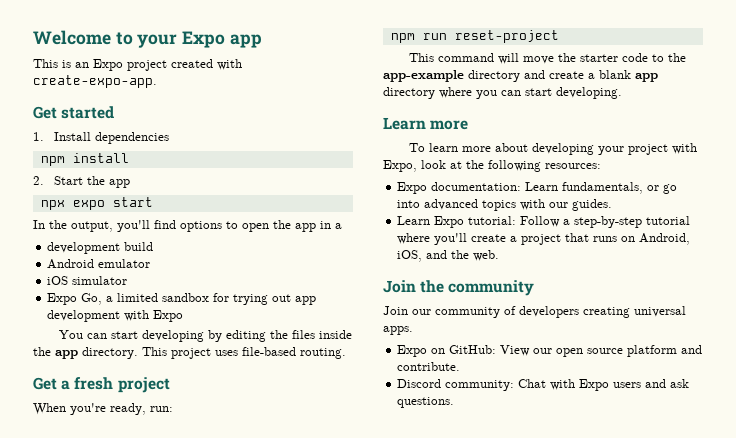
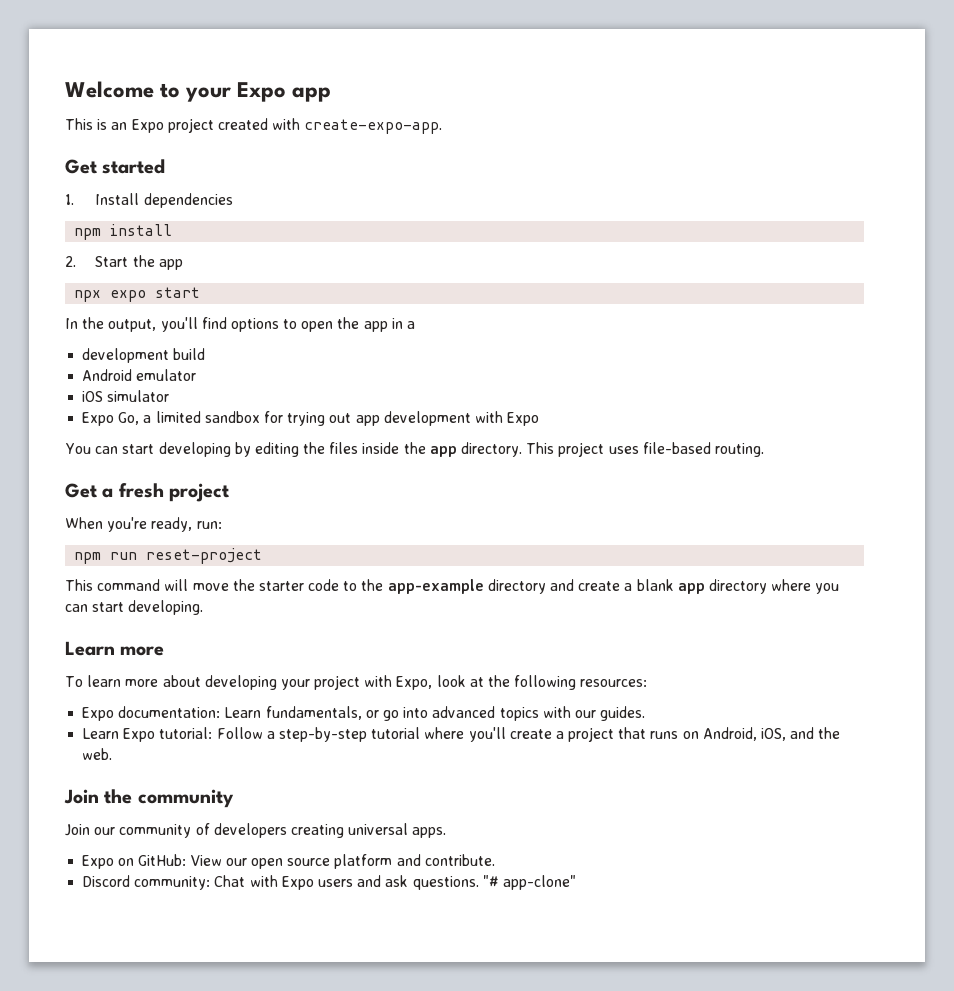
+ "# app-clone"

